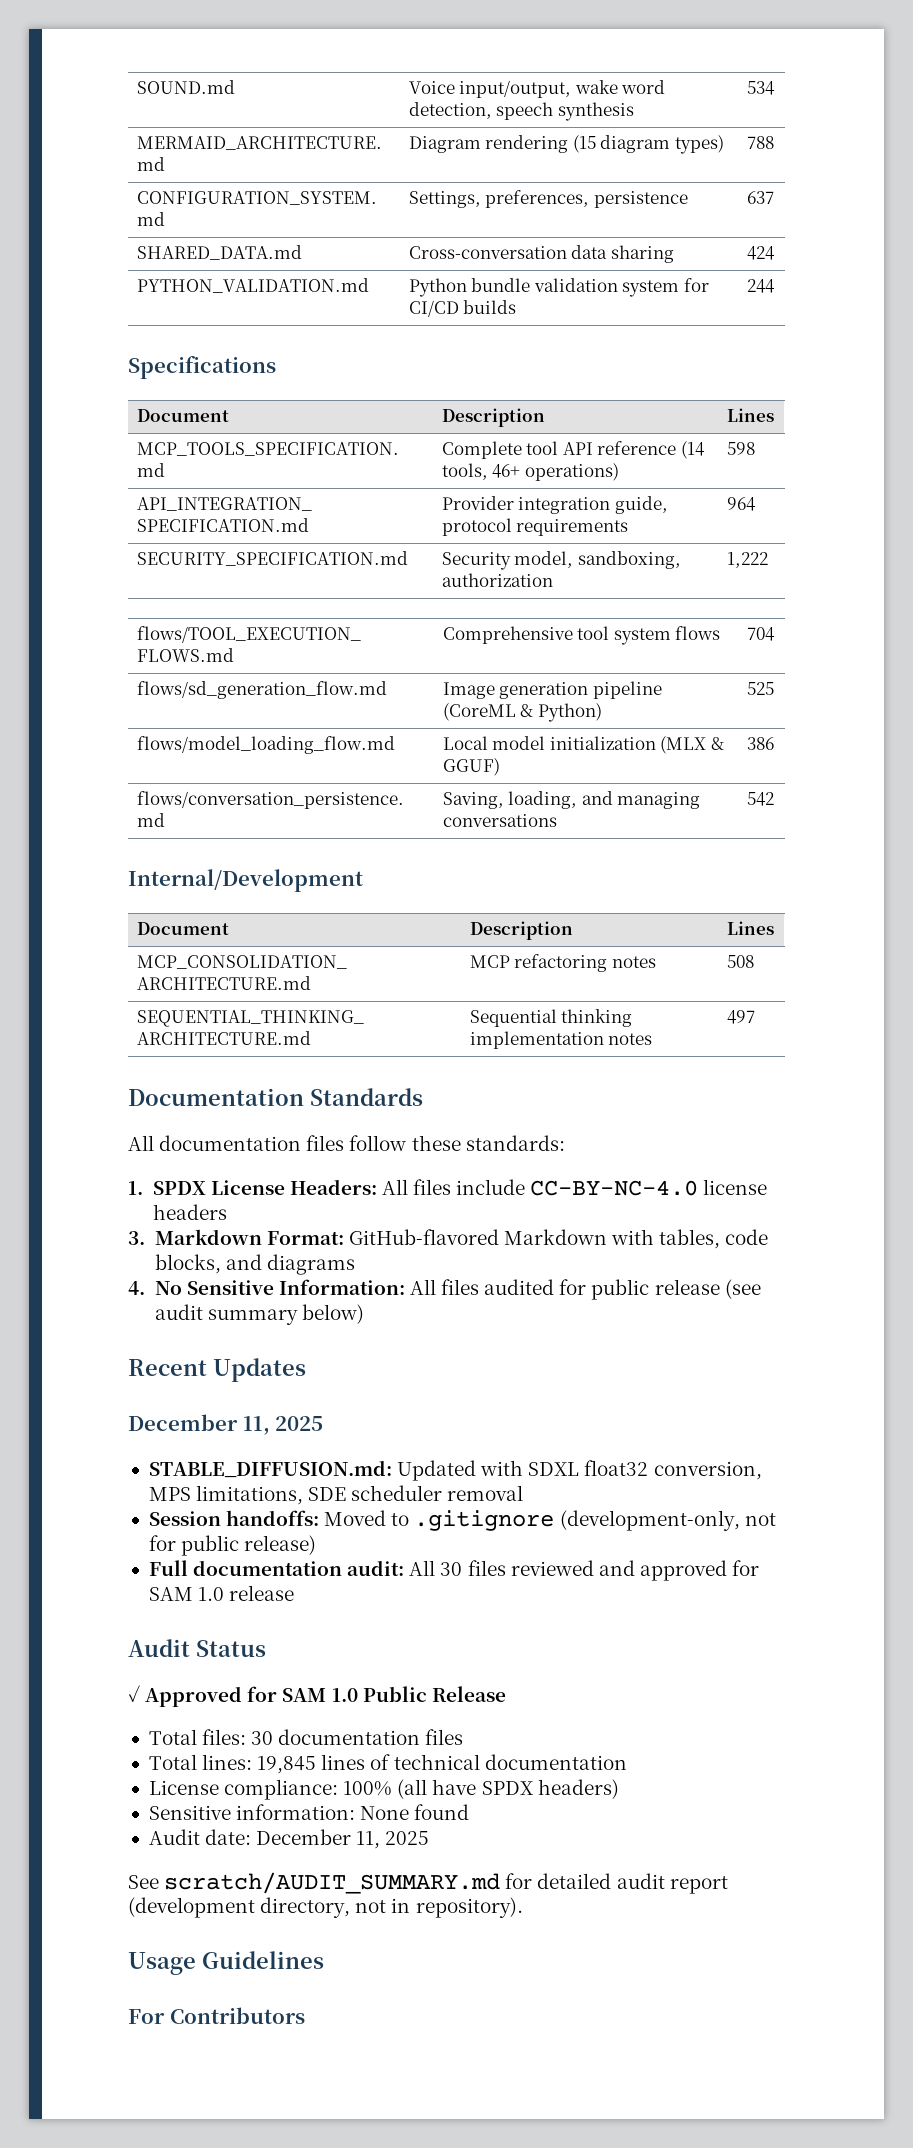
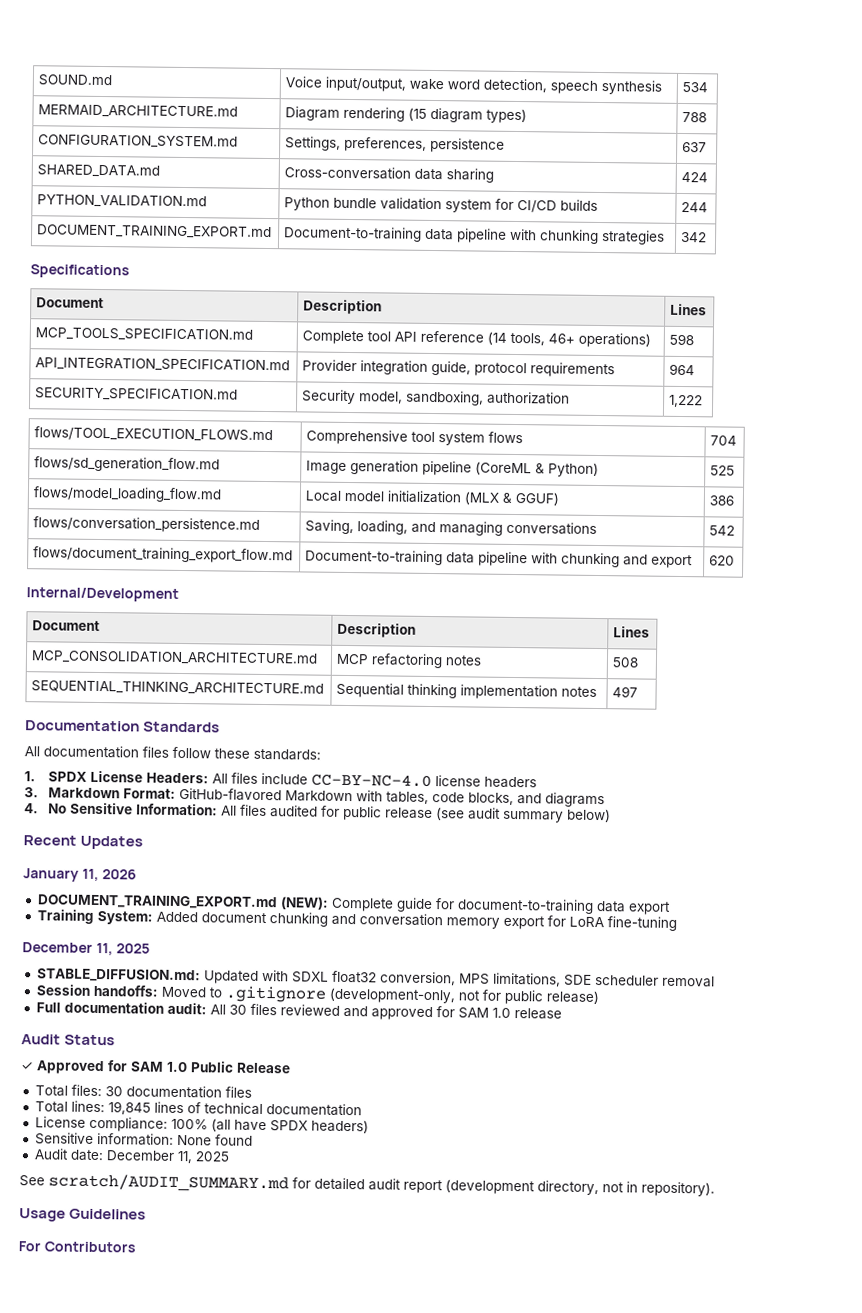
+ DOCUMENT_TRAINING_EXPORT.md | Document-to-training data pipeline with chunking strategies | 342
+ flows/document_training_export_flow.md | Document-to-training data pipeline with chunking and export | 620
+ January 11, 2026
+ DOCUMENT_TRAINING_EXPORT.md (NEW): Complete guide for document-to-training data export
+ Training System: Added document chunking and conversation memory export for LoRA fine-tuning

